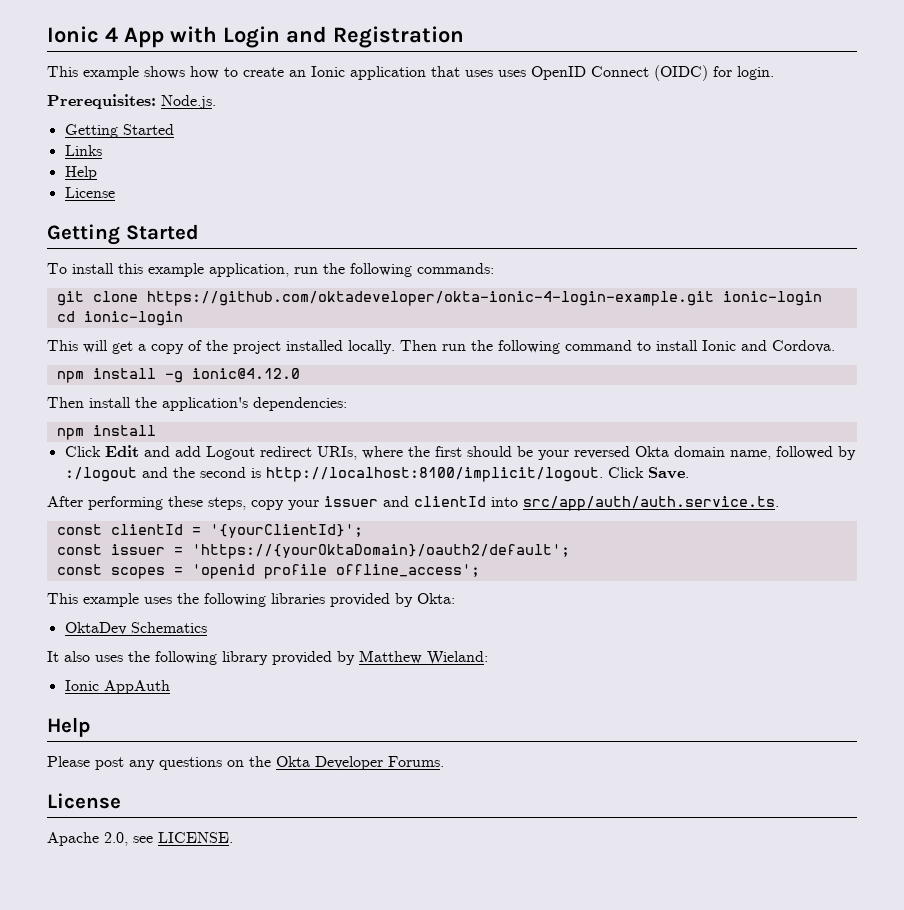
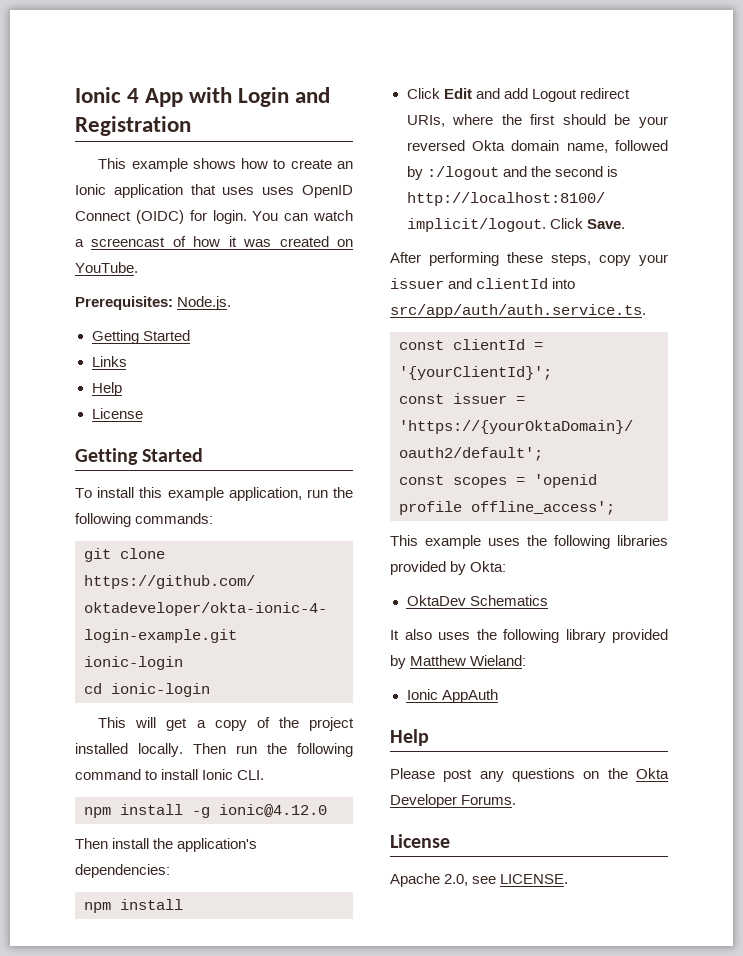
+ You can watch a screencast of how it was created on YouTube.
- Then run the following command to install Ionic and Cordova.
+ Then run the following command to install Ionic CLI.

